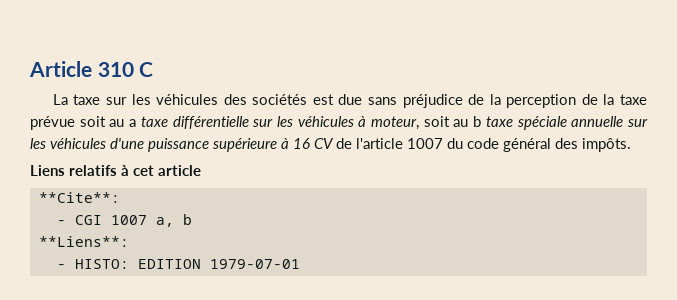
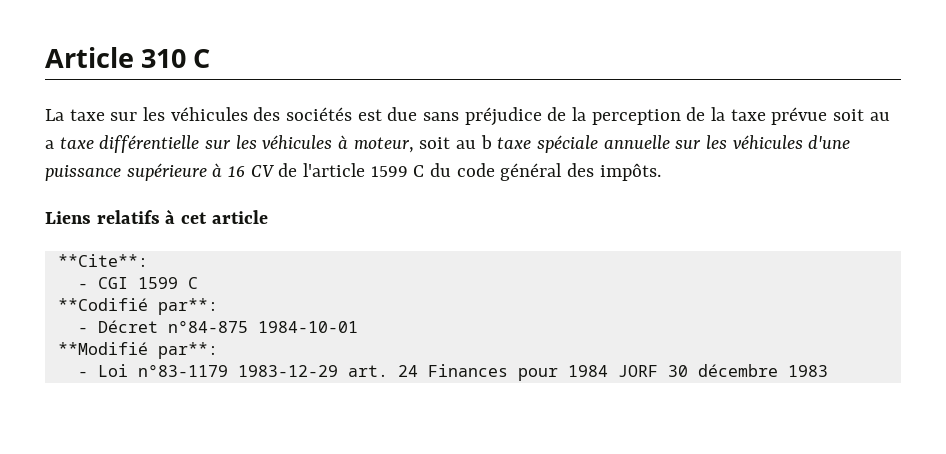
- La taxe sur les véhicules des sociétés est due sans préjudice de la perception de la taxe prévue soit au a taxe différentielle sur les véhicules à moteur, soit au b taxe spéciale annuelle sur les véhicules d'une puissance supérieure à 16 CV de l'article 1007 du code général des impôts.
+ La taxe sur les véhicules des sociétés est due sans préjudice de la perception de la taxe prévue soit au a taxe différentielle sur les véhicules à moteur, soit au b taxe spéciale annuelle sur les véhicules d'une puissance supérieure à 16 CV de l'article 1599 C du code général des impôts.
- - CGI 1007 a, b
- **Liens**:
- - HISTO: EDITION 1979-07-01
+ - CGI 1599 C
+ **Codifié par**:
+ - Décret n°84-875 1984-10-01
+ **Modifié par**:
+ - Loi n°83-1179 1983-12-29 art. 24 Finances pour 1984 JORF 30 décembre 1983

